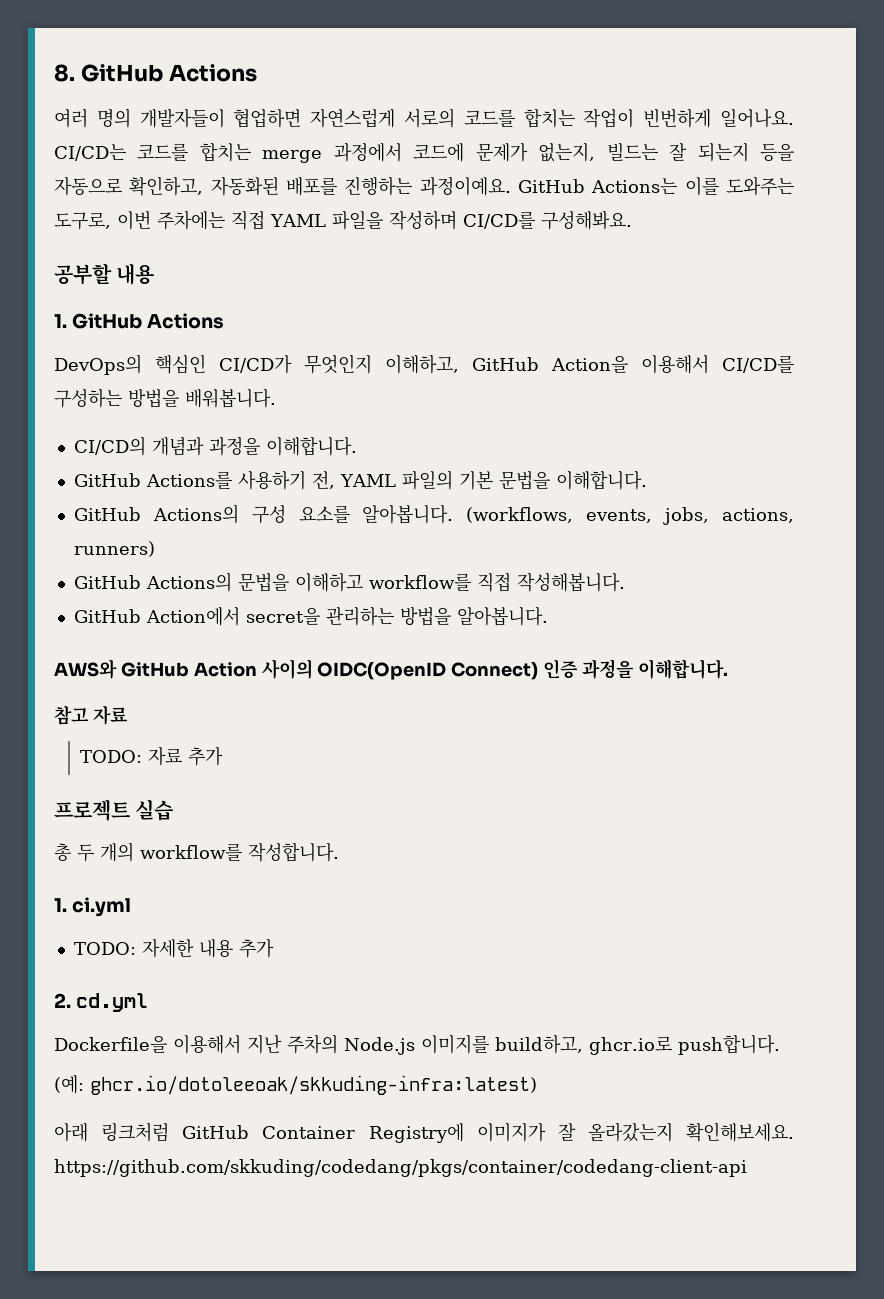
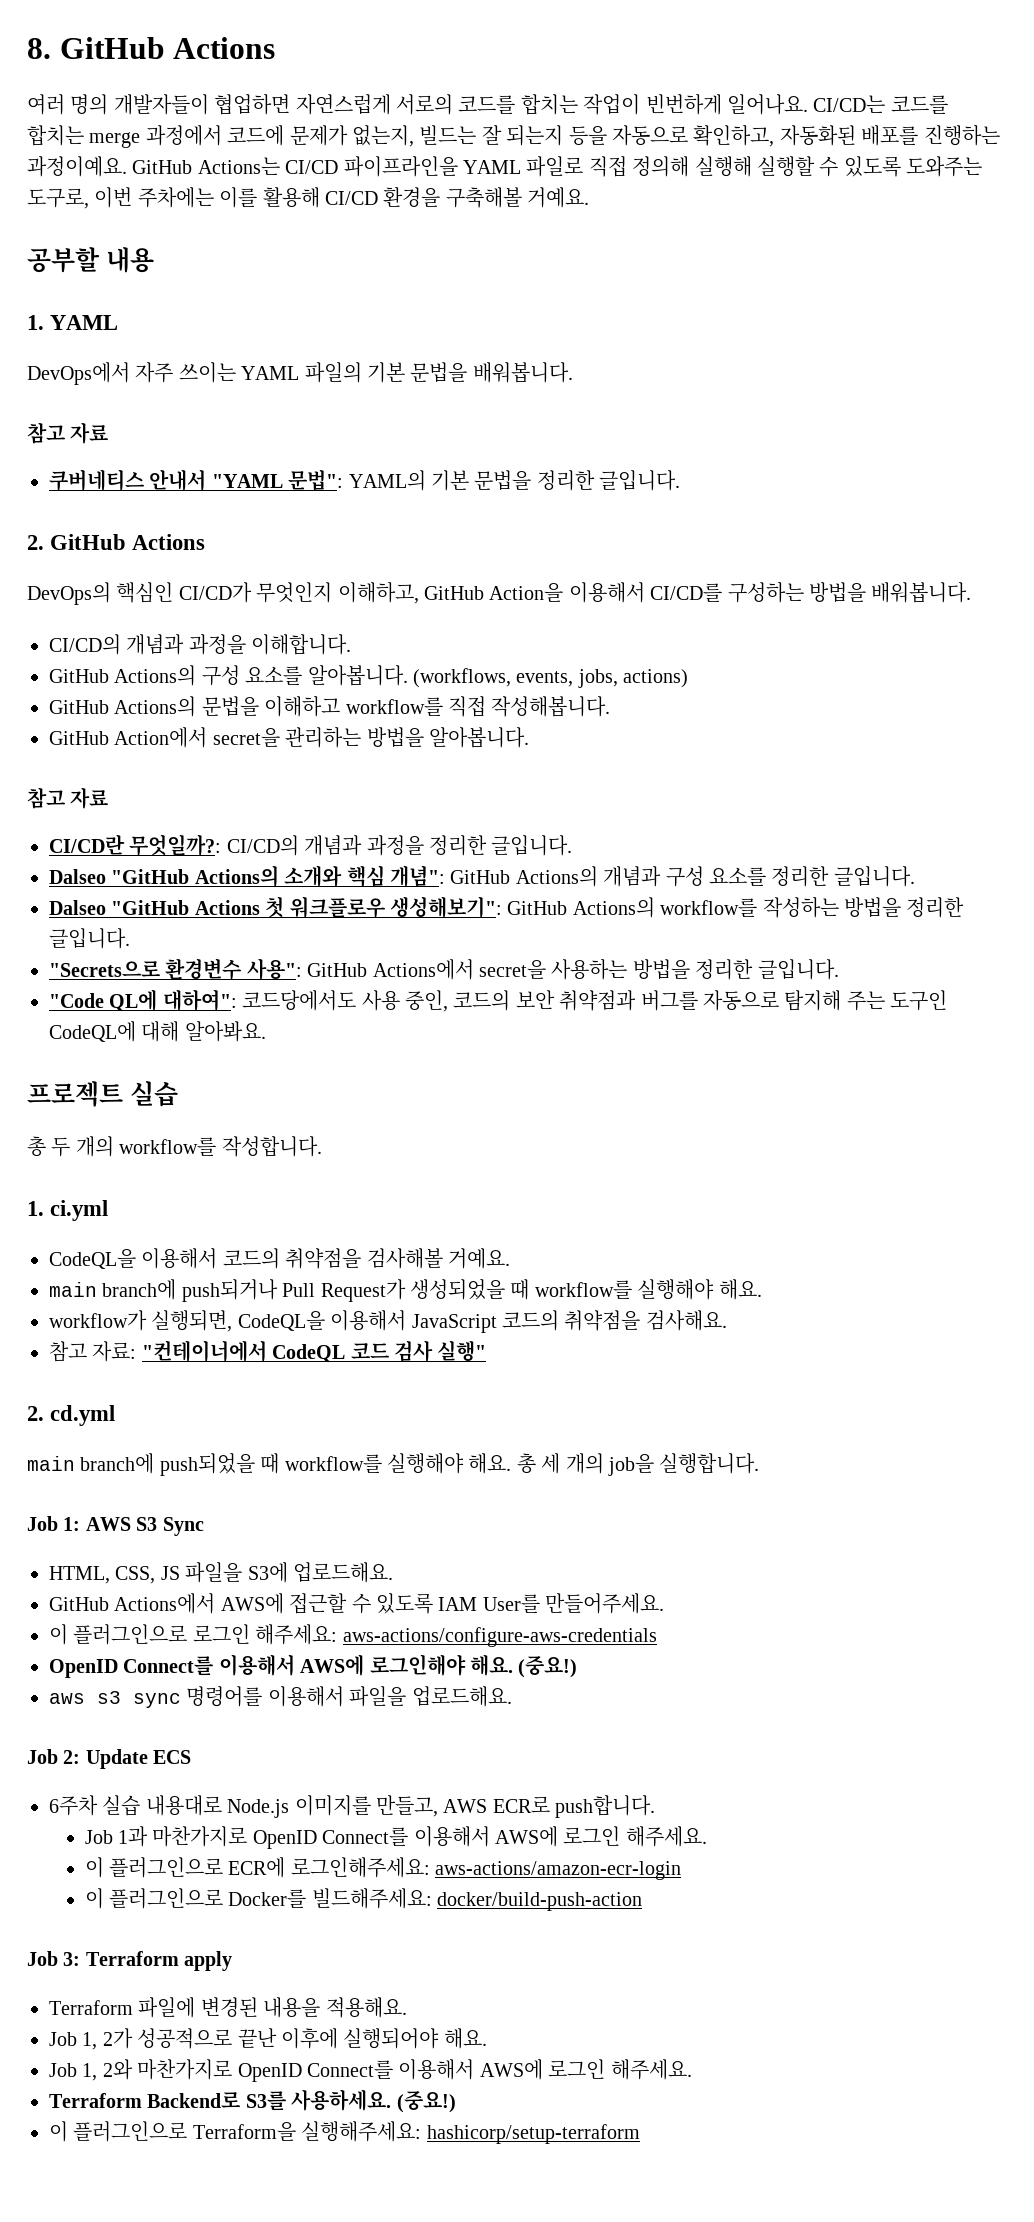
- GitHub Actions는 이를 도와주는 도구로, 이번 주차에는 직접 YAML 파일을 작성하며 CI/CD를 구성해봐요.
+ GitHub Actions는 CI/CD 파이프라인을 YAML 파일로 직접 정의해 실행해 실행할 수 있도록 도와주는 도구로, 이번 주차에는 이를 활용해 CI/CD 환경을 구축해볼 거예요.
  공부할 내용
- 1. GitHub Actions
+ 1. YAML
+ DevOps에서 자주 쓰이는 YAML 파일의 기본 문법을 배워봅니다.
+ 참고 자료
+ 쿠버네티스 안내서 "YAML 문법": YAML의 기본 문법을 정리한 글입니다.
+ 2. GitHub Actions
- GitHub Actions를 사용하기 전, YAML 파일의 기본 문법을 이해합니다.
- (workflows, events, jobs, actions, runners)
+ (workflows, events, jobs, actions)
  GitHub Action에서 secret을 관리하는 방법을 알아봅니다.
- AWS와 GitHub Action 사이의 OIDC(OpenID Connect) 인증 과정을 이해합니다.
  참고 자료
- TODO: 자료 추가
+ CI/CD란 무엇일까?: CI/CD의 개념과 과정을 정리한 글입니다.
+ Dalseo "GitHub Actions의 소개와 핵심 개념": GitHub Actions의 개념과 구성 요소를 정리한 글입니다.
+ Dalseo "GitHub Actions 첫 워크플로우 생성해보기": GitHub Actions의 workflow를 작성하는 방법을 정리한 글입니다.
+ "Secrets으로 환경변수 사용": GitHub Actions에서 secret을 사용하는 방법을 정리한 글입니다.
+ "Code QL에 대하여": 코드당에서도 사용 중인, 코드의 보안 취약점과 버그를 자동으로 탐지해 주는 도구인 CodeQL에 대해 알아봐요.
- TODO: 자세한 내용 추가
+ CodeQL을 이용해서 코드의 취약점을 검사해볼 거예요.
+ main branch에 push되거나 Pull Request가 생성되었을 때 workflow를 실행해야 해요.
+ workflow가 실행되면, CodeQL을 이용해서 JavaScript 코드의 취약점을 검사해요.
+ 참고 자료: "컨테이너에서 CodeQL 코드 검사 실행"
  2. cd.yml
- Dockerfile을 이용해서 지난 주차의 Node.js 이미지를 build하고, ghcr.io로 push합니다.
- (예: ghcr.io/dotoleeoak/skkuding-infra:latest)
- 아래 링크처럼 GitHub Container Registry에 이미지가 잘 올라갔는지 확인해보세요. https://github.com/skkuding/codedang/pkgs/container/codedang-client-api
+ main branch에 push되었을 때 workflow를 실행해야 해요. 총 세 개의 job을 실행합니다.
+ Job 1: AWS S3 Sync
+ HTML, CSS, JS 파일을 S3에 업로드해요.
+ GitHub Actions에서 AWS에 접근할 수 있도록 IAM User를 만들어주세요.
+ 이 플러그인으로 로그인 해주세요: aws-actions/configure-aws-credentials
+ OpenID Connect를 이용해서 AWS에 로그인해야 해요. (중요!)
+ aws s3 sync 명령어를 이용해서 파일을 업로드해요.
+ Job 2: Update ECS
+ 6주차 실습 내용대로 Node.js 이미지를 만들고, AWS ECR로 push합니다.
+ Job 1과 마찬가지로 OpenID Connect를 이용해서 AWS에 로그인 해주세요.
+ 이 플러그인으로 ECR에 로그인해주세요: aws-actions/amazon-ecr-login
+ 이 플러그인으로 Docker를 빌드해주세요: docker/build-push-action
+ Job 3: Terraform apply
+ Terraform 파일에 변경된 내용을 적용해요.
+ Job 1, 2가 성공적으로 끝난 이후에 실행되어야 해요.
+ Job 1, 2와 마찬가지로 OpenID Connect를 이용해서 AWS에 로그인 해주세요.
+ Terraform Backend로 S3를 사용하세요. (중요!)
+ 이 플러그인으로 Terraform을 실행해주세요: hashicorp/setup-terraform

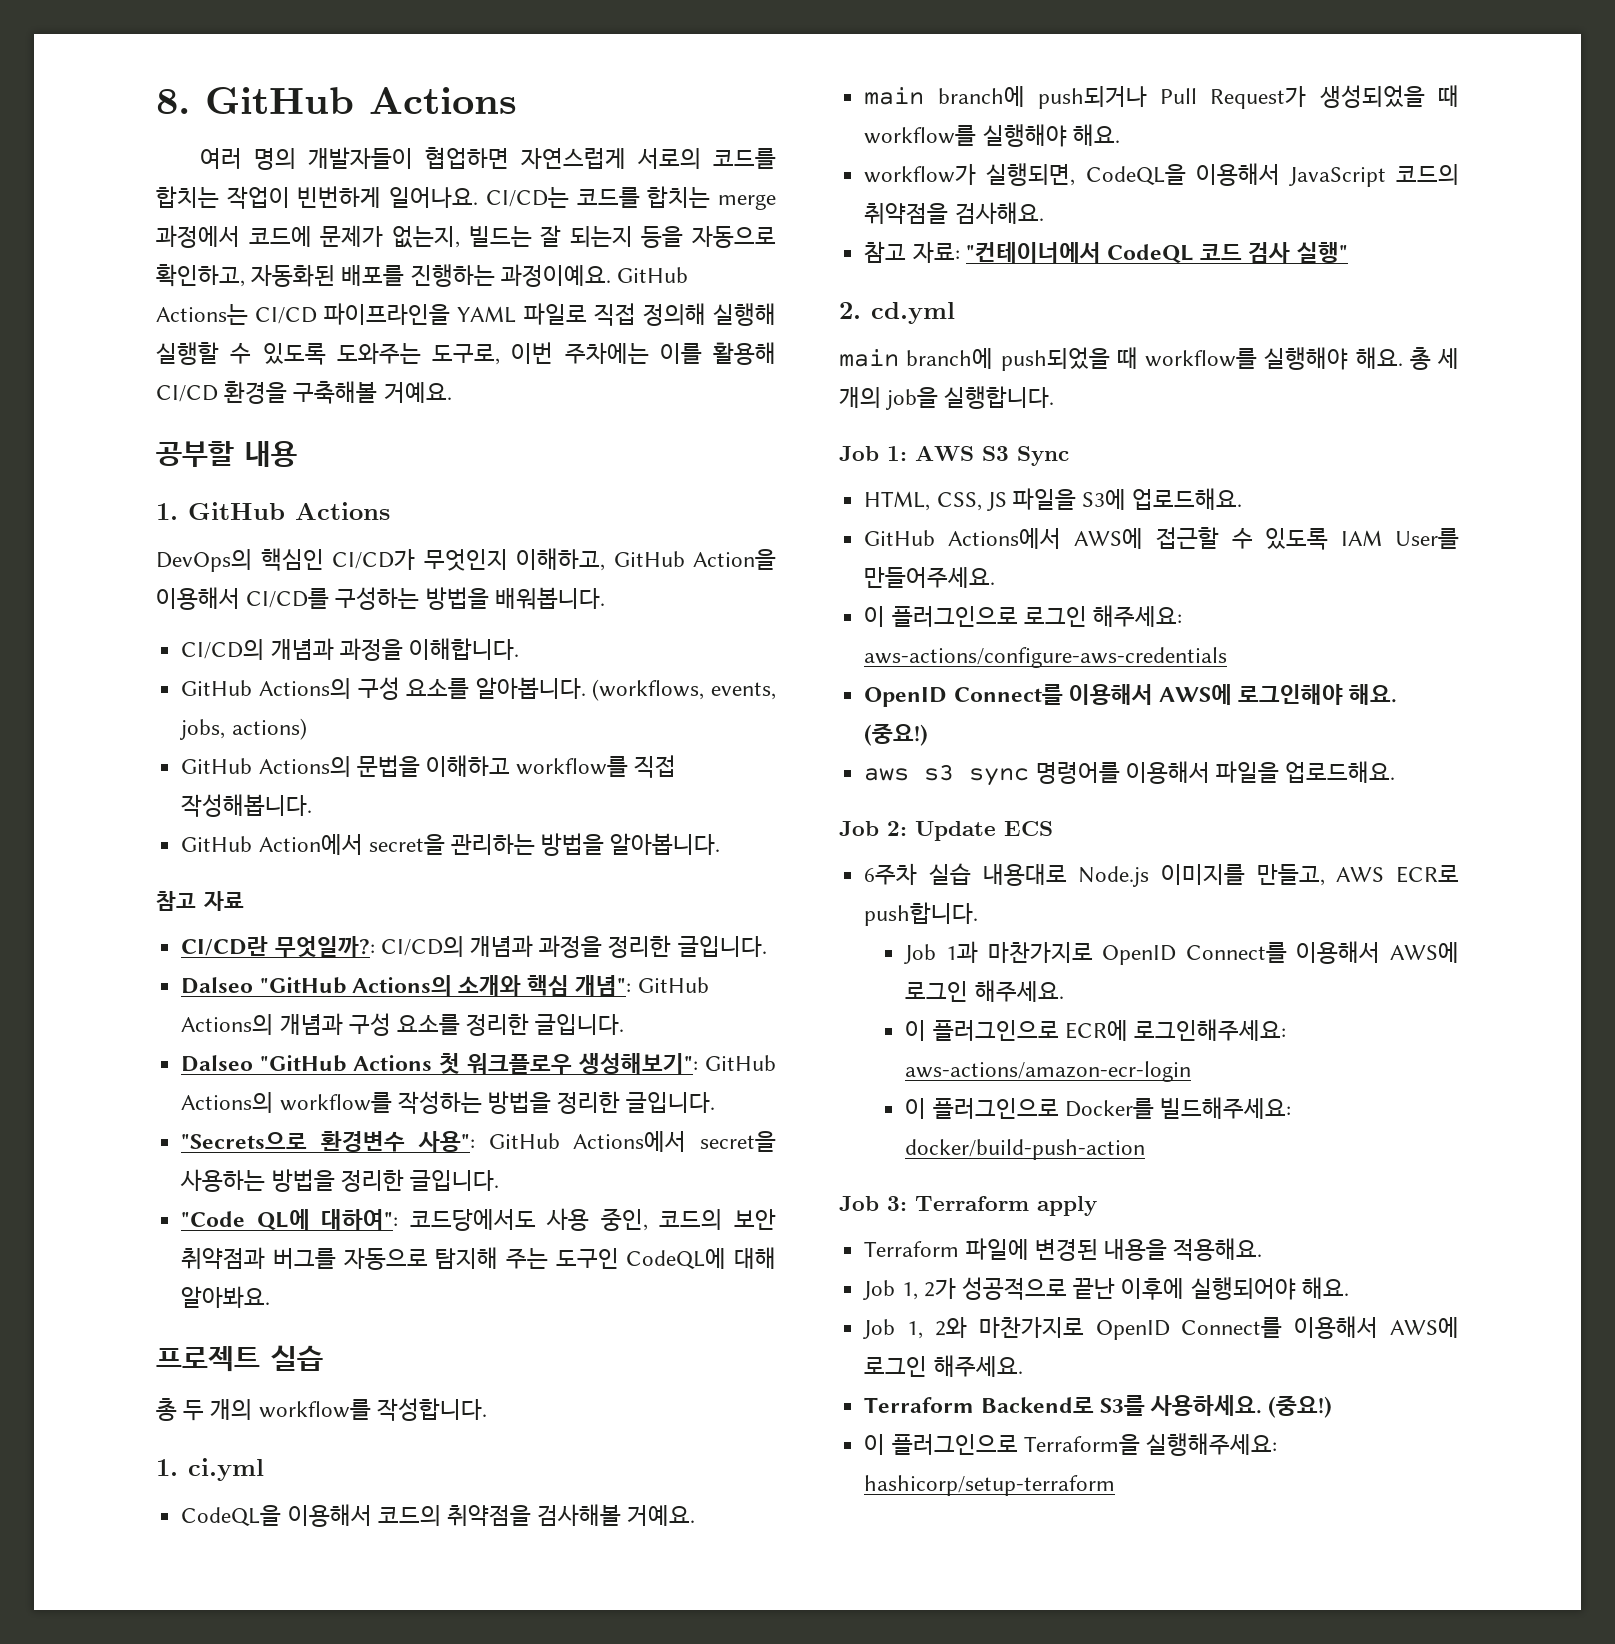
- 1. YAML
- DevOps에서 자주 쓰이는 YAML 파일의 기본 문법을 배워봅니다.
- 참고 자료
- 쿠버네티스 안내서 "YAML 문법": YAML의 기본 문법을 정리한 글입니다.
- 2. GitHub Actions
+ 1. GitHub Actions

